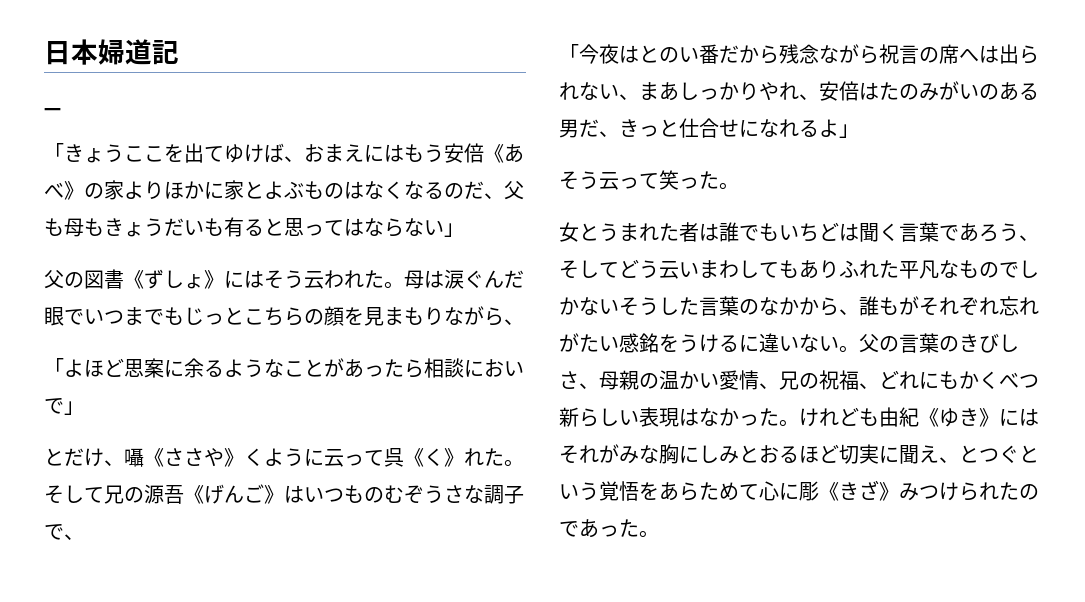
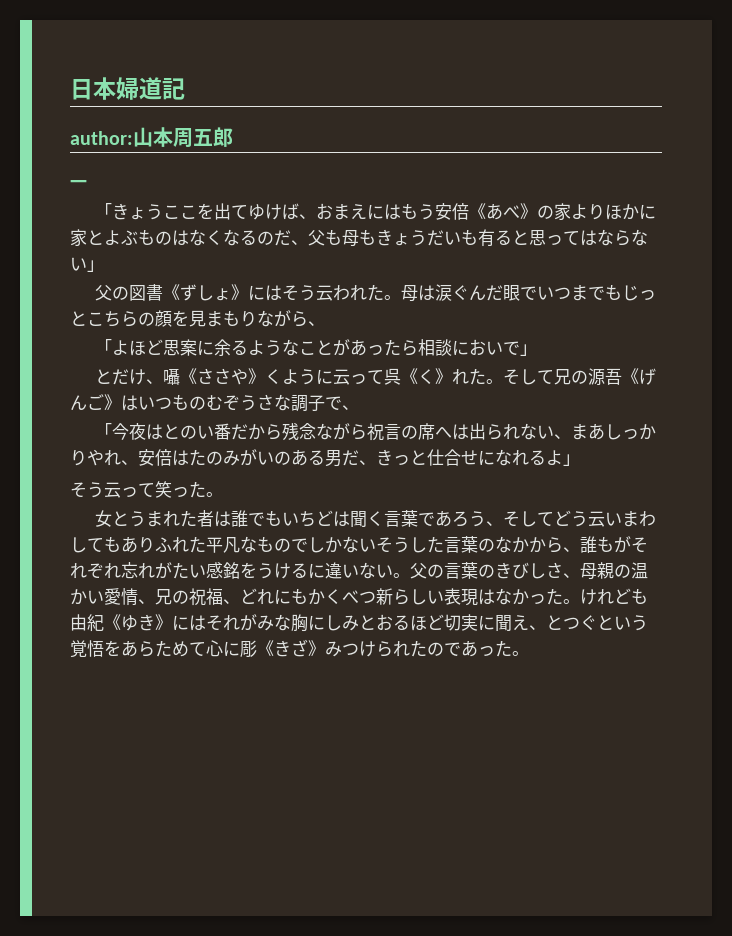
+ author:山本周五郎

